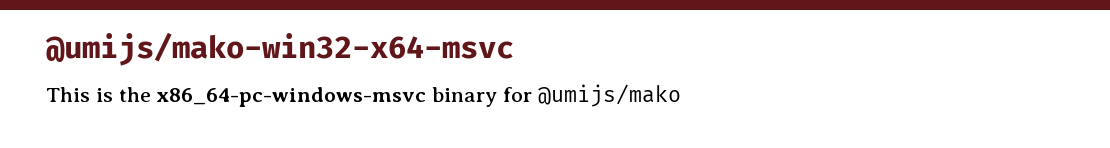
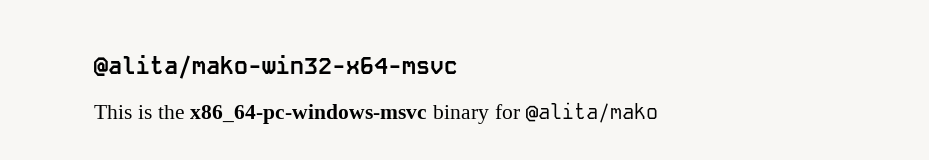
- @umijs/mako-win32-x64-msvc
+ @alita/mako-win32-x64-msvc
- This is the x86_64-pc-windows-msvc binary for @umijs/mako
+ This is the x86_64-pc-windows-msvc binary for @alita/mako

